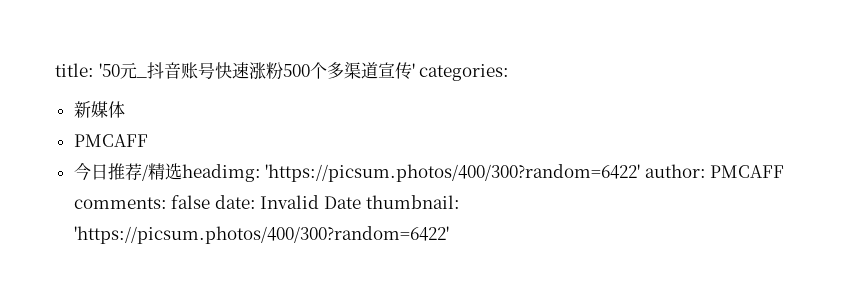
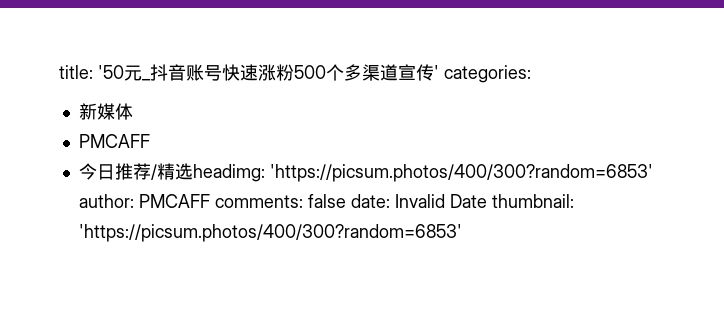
- 今日推荐/精选headimg: 'https://picsum.photos/400/300?random=6422' author: PMCAFF comments: false date: Invalid Date thumbnail: 'https://picsum.photos/400/300?random=6422'
+ 今日推荐/精选headimg: 'https://picsum.photos/400/300?random=6853' author: PMCAFF comments: false date: Invalid Date thumbnail: 'https://picsum.photos/400/300?random=6853'

